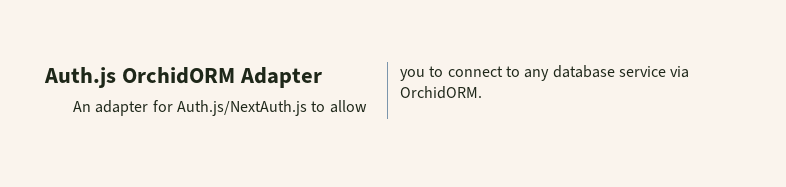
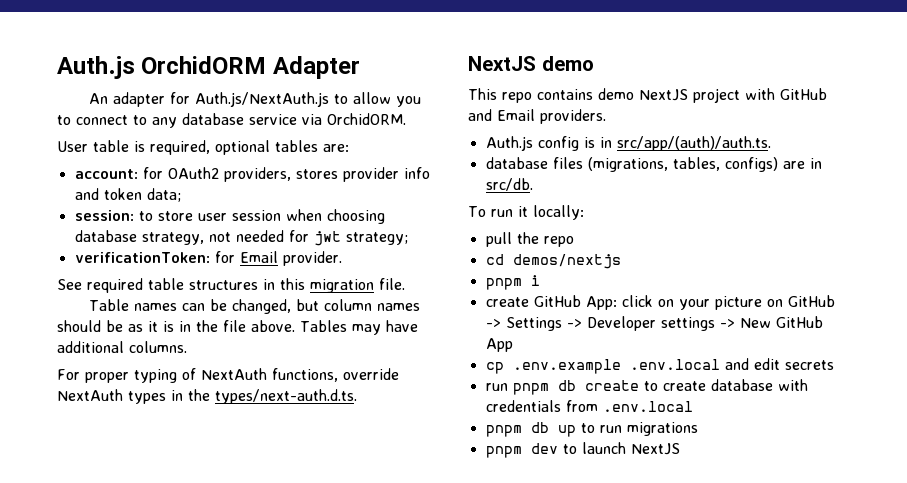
+ User table is required, optional tables are:
+ account: for OAuth2 providers, stores provider info and token data;
+ session: to store user session when choosing database strategy, not needed for jwt strategy;
+ verificationToken: for Email provider.
+ See required table structures in this migration file.
+ Table names can be changed, but column names should be as it is in the file above. Tables may have additional columns.
+ For proper typing of NextAuth functions, override NextAuth types in the types/next-auth.d.ts.
+ NextJS demo
+ This repo contains demo NextJS project with GitHub and Email providers.
+ Auth.js config is in src/app/(auth)/auth.ts.
+ database files (migrations, tables, configs) are in src/db.
+ To run it locally:
+ pull the repo
+ cd demos/nextjs
+ pnpm i
+ create GitHub App: click on your picture on GitHub -> Settings -> Developer settings -> New GitHub App
+ cp .env.example .env.local and edit secrets
+ run pnpm db create to create database with credentials from .env.local
+ pnpm db up to run migrations
+ pnpm dev to launch NextJS

